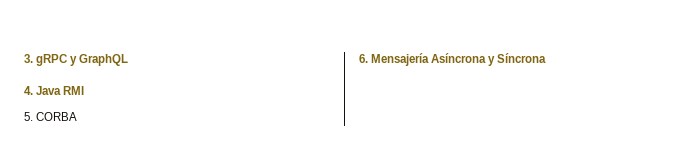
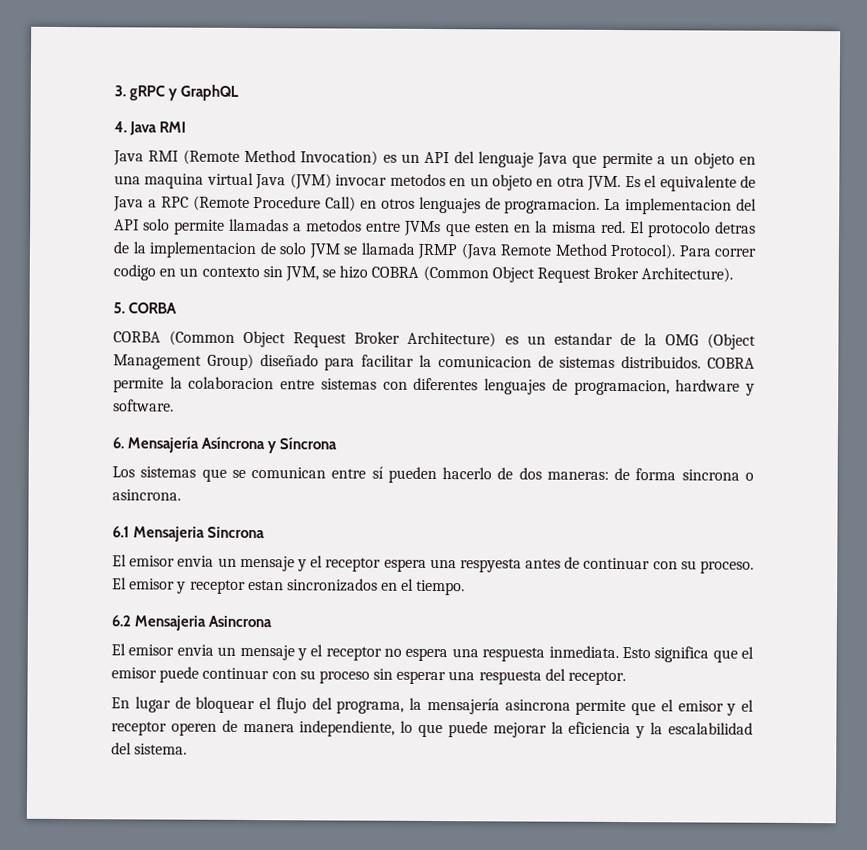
+ Java RMI (Remote Method Invocation) es un API del lenguaje Java que permite a un objeto en una maquina virtual Java (JVM) invocar metodos en un objeto en otra JVM. Es el equivalente de Java a RPC (Remote Procedure Call) en otros lenguajes de programacion. La implementacion del API solo permite llamadas a metodos entre JVMs que esten en la misma red. El protocolo detras de la implementacion de solo JVM se llamada JRMP (Java Remote Method Protocol). Para correr codigo en un contexto sin JVM, se hizo COBRA (Common Object Request Broker Architecture).
  5. CORBA
+ CORBA (Common Object Request Broker Architecture) es un estandar de la OMG (Object Management Group) diseñado para facilitar la comunicacion de sistemas distribuidos. COBRA permite la colaboracion entre sistemas con diferentes lenguajes de programacion, hardware y software.
+ Los sistemas que se comunican entre sí pueden hacerlo de dos maneras: de forma sincrona o asincrona.
+ 6.1 Mensajeria Sincrona
+ El emisor envia un mensaje y el receptor espera una respyesta antes de continuar con su proceso. El emisor y receptor estan sincronizados en el tiempo.
+ 6.2 Mensajeria Asincrona
+ El emisor envia un mensaje y el receptor no espera una respuesta inmediata. Esto significa que el emisor puede continuar con su proceso sin esperar una respuesta del receptor.
+ En lugar de bloquear el flujo del programa, la mensajería asincrona permite que el emisor y el receptor operen de manera independiente, lo que puede mejorar la eficiencia y la escalabilidad del sistema.

